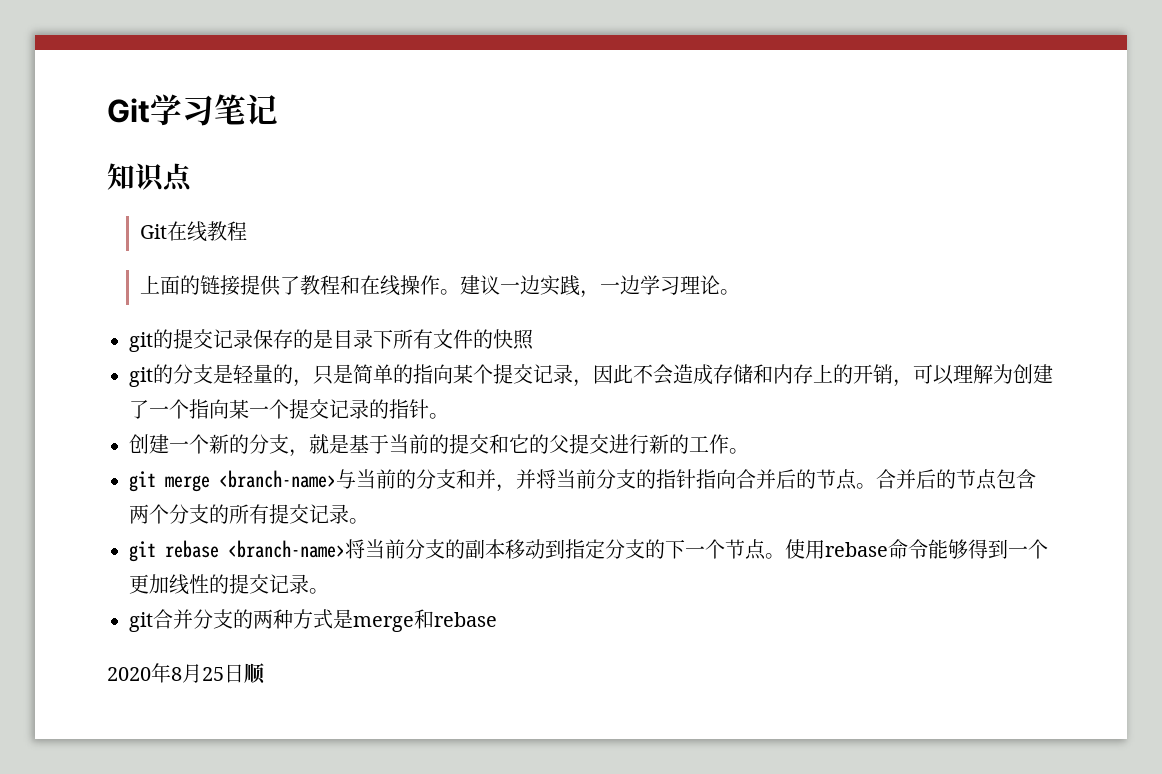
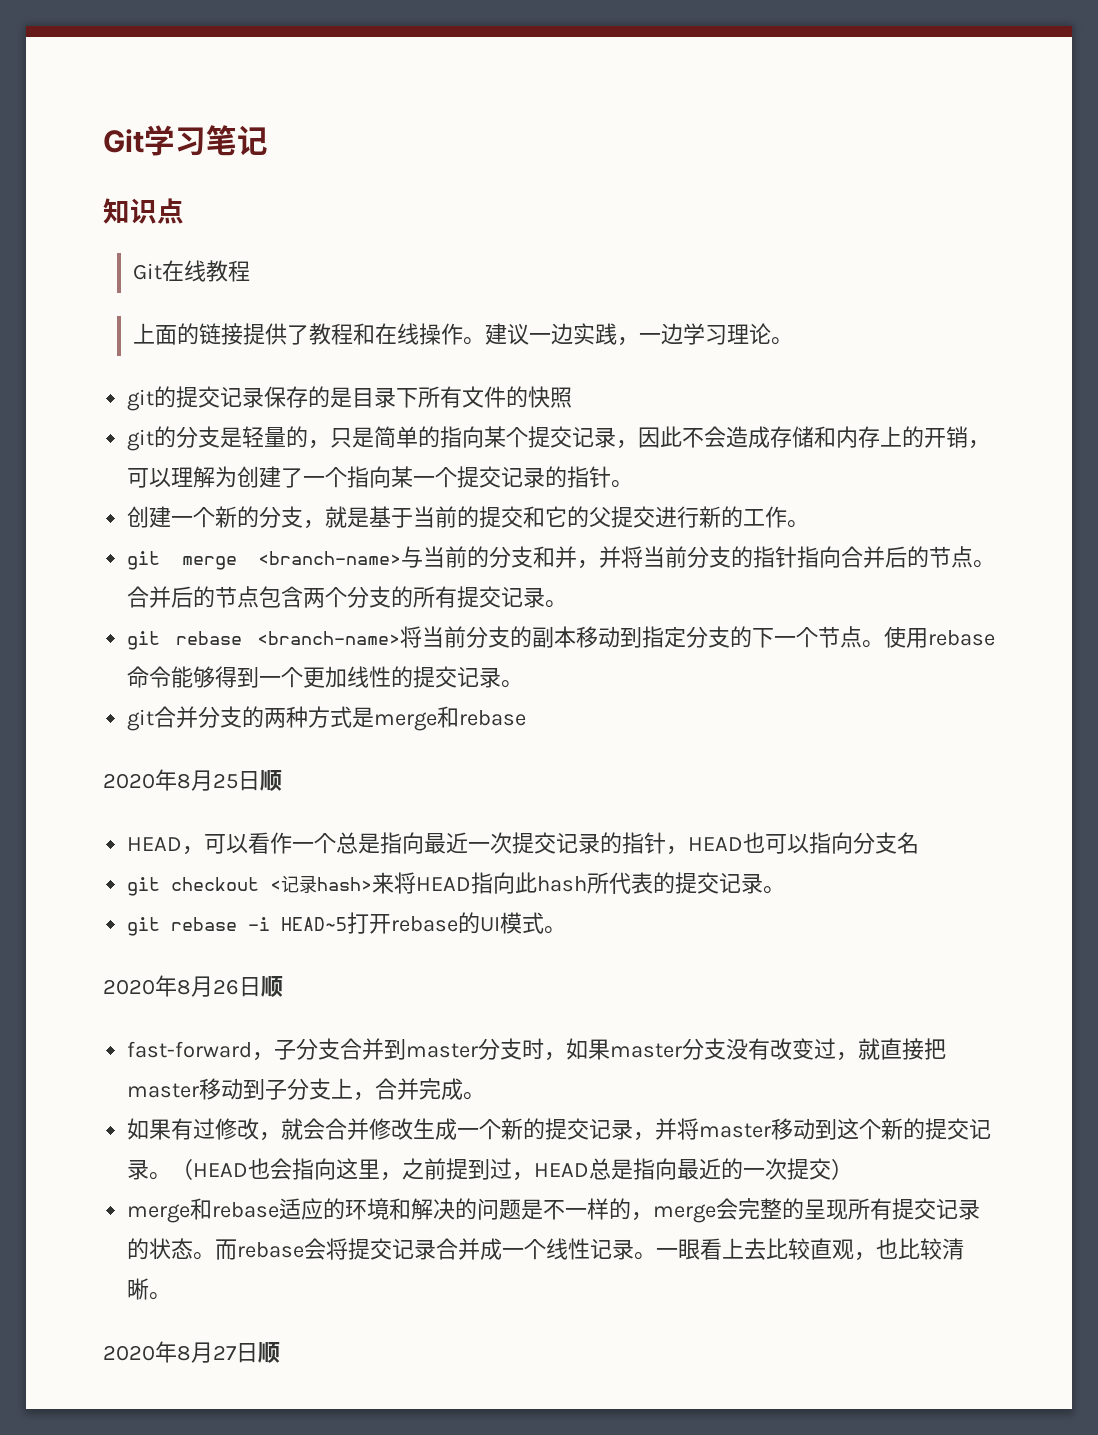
+ HEAD，可以看作一个总是指向最近一次提交记录的指针，HEAD也可以指向分支名
+ git checkout <记录hash>来将HEAD指向此hash所代表的提交记录。
+ git rebase -i HEAD~5打开rebase的UI模式。
+ 2020年8月26日顺
+ fast-forward，子分支合并到master分支时，如果master分支没有改变过，就直接把master移动到子分支上，合并完成。
+ 如果有过修改，就会合并修改生成一个新的提交记录，并将master移动到这个新的提交记录。（HEAD也会指向这里，之前提到过，HEAD总是指向最近的一次提交）
+ merge和rebase适应的环境和解决的问题是不一样的，merge会完整的呈现所有提交记录的状态。而rebase会将提交记录合并成一个线性记录。一眼看上去比较直观，也比较清晰。
+ 2020年8月27日顺

